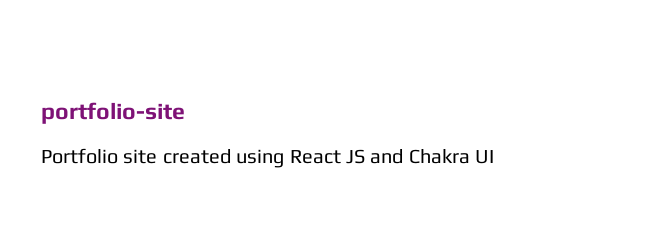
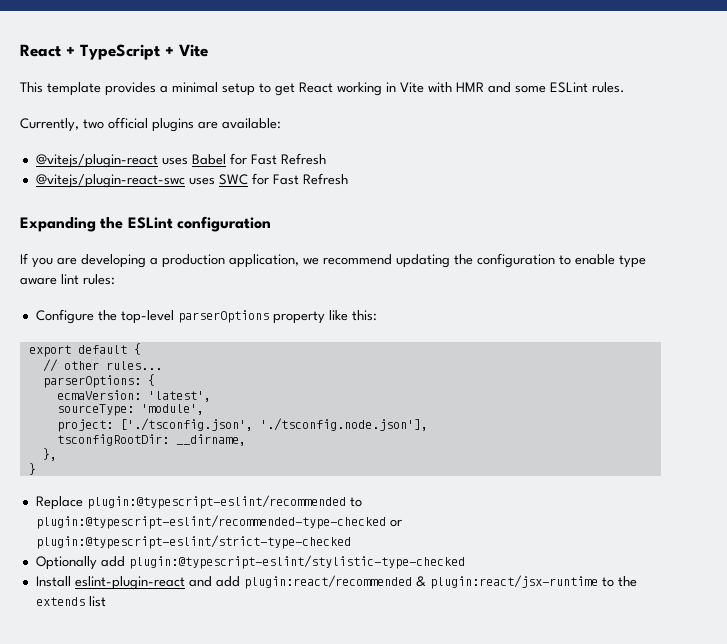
- portfolio-site
- Portfolio site created using React JS and Chakra UI
+ React + TypeScript + Vite
+ This template provides a minimal setup to get React working in Vite with HMR and some ESLint rules.
+ Currently, two official plugins are available:
+ @vitejs/plugin-react uses Babel for Fast Refresh
+ @vitejs/plugin-react-swc uses SWC for Fast Refresh
+ Expanding the ESLint configuration
+ If you are developing a production application, we recommend updating the configuration to enable type aware lint rules:
+ Configure the top-level parserOptions property like this:
+ export default {
+ // other rules...
+ parserOptions: {
+ ecmaVersion: 'latest',
+ sourceType: 'module',
+ project: ['./tsconfig.json', './tsconfig.node.json'],
+ tsconfigRootDir: __dirname,
+ },
+ }
+ Replace plugin:@typescript-eslint/recommended to plugin:@typescript-eslint/recommended-type-checked or plugin:@typescript-eslint/strict-type-checked
+ Optionally add plugin:@typescript-eslint/stylistic-type-checked
+ Install eslint-plugin-react and add plugin:react/recommended & plugin:react/jsx-runtime to the extends list

